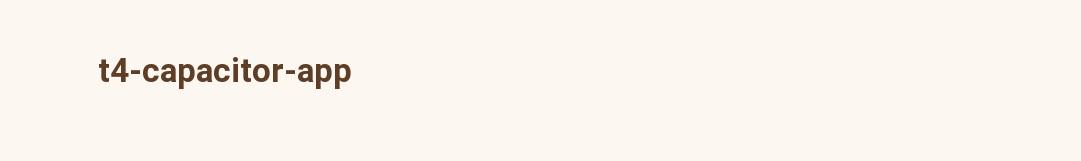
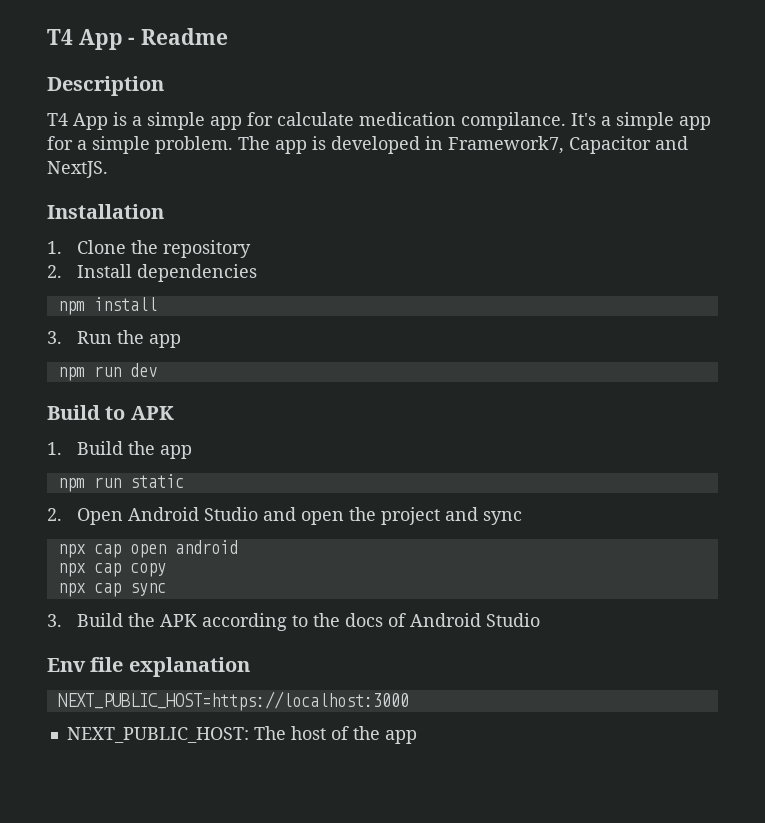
- t4-capacitor-app
+ T4 App - Readme
+ Description
+ T4 App is a simple app for calculate medication compilance. It's a simple app for a simple problem. The app is developed in Framework7, Capacitor and NextJS.
+ Installation
+ 1. Clone the repository
+ 2. Install dependencies
+ npm install
+ 3. Run the app
+ npm run dev
+ Build to APK
+ 1. Build the app
+ npm run static
+ 2. Open Android Studio and open the project and sync
+ npx cap open android
+ npx cap copy
+ npx cap sync
+ 3. Build the APK according to the docs of Android Studio
+ Env file explanation
+ NEXT_PUBLIC_HOST=https://localhost:3000
+ NEXT_PUBLIC_HOST: The host of the app

